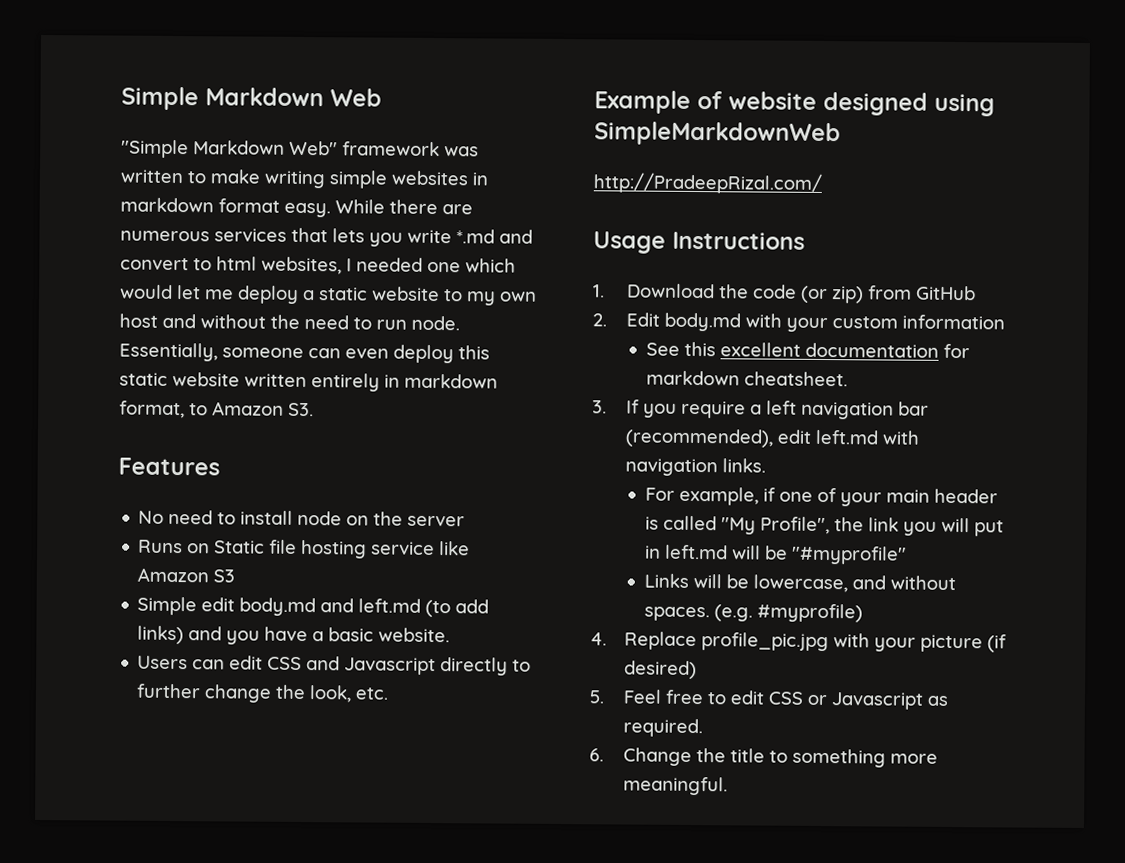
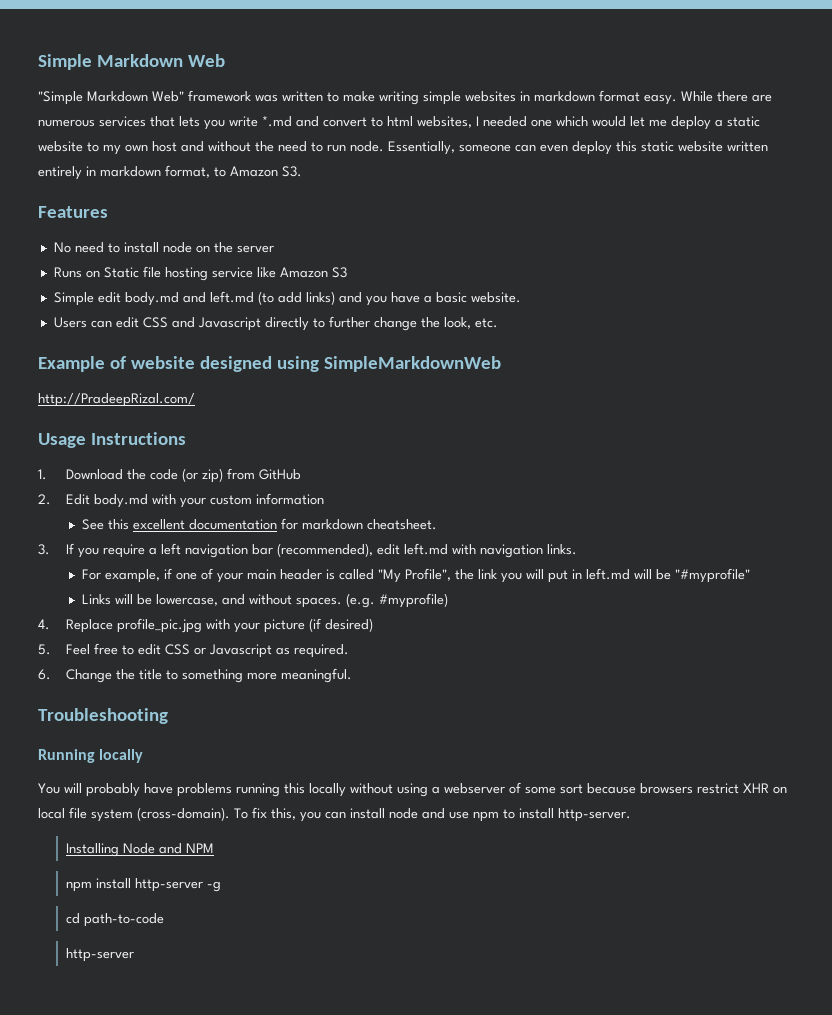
+ Troubleshooting
+ Running locally
+ You will probably have problems running this locally without using a webserver of some sort because browsers restrict XHR on local file system (cross-domain). To fix this, you can install node and use npm to install http-server.
+ Installing Node and NPM
+ npm install http-server -g
+ cd path-to-code
+ http-server

